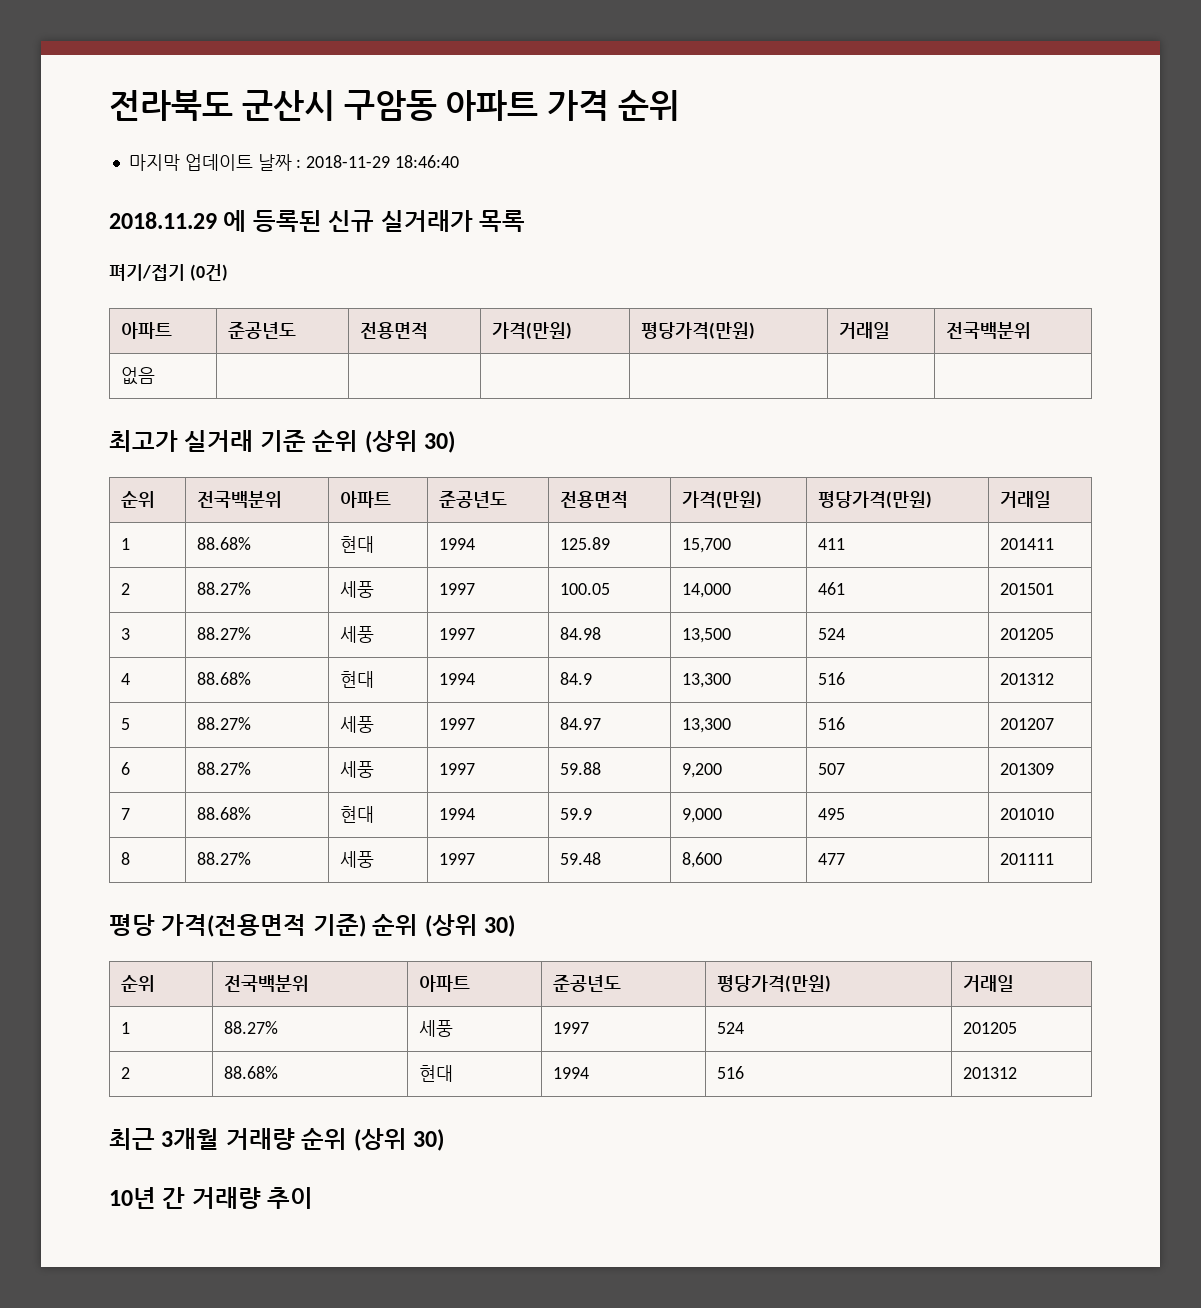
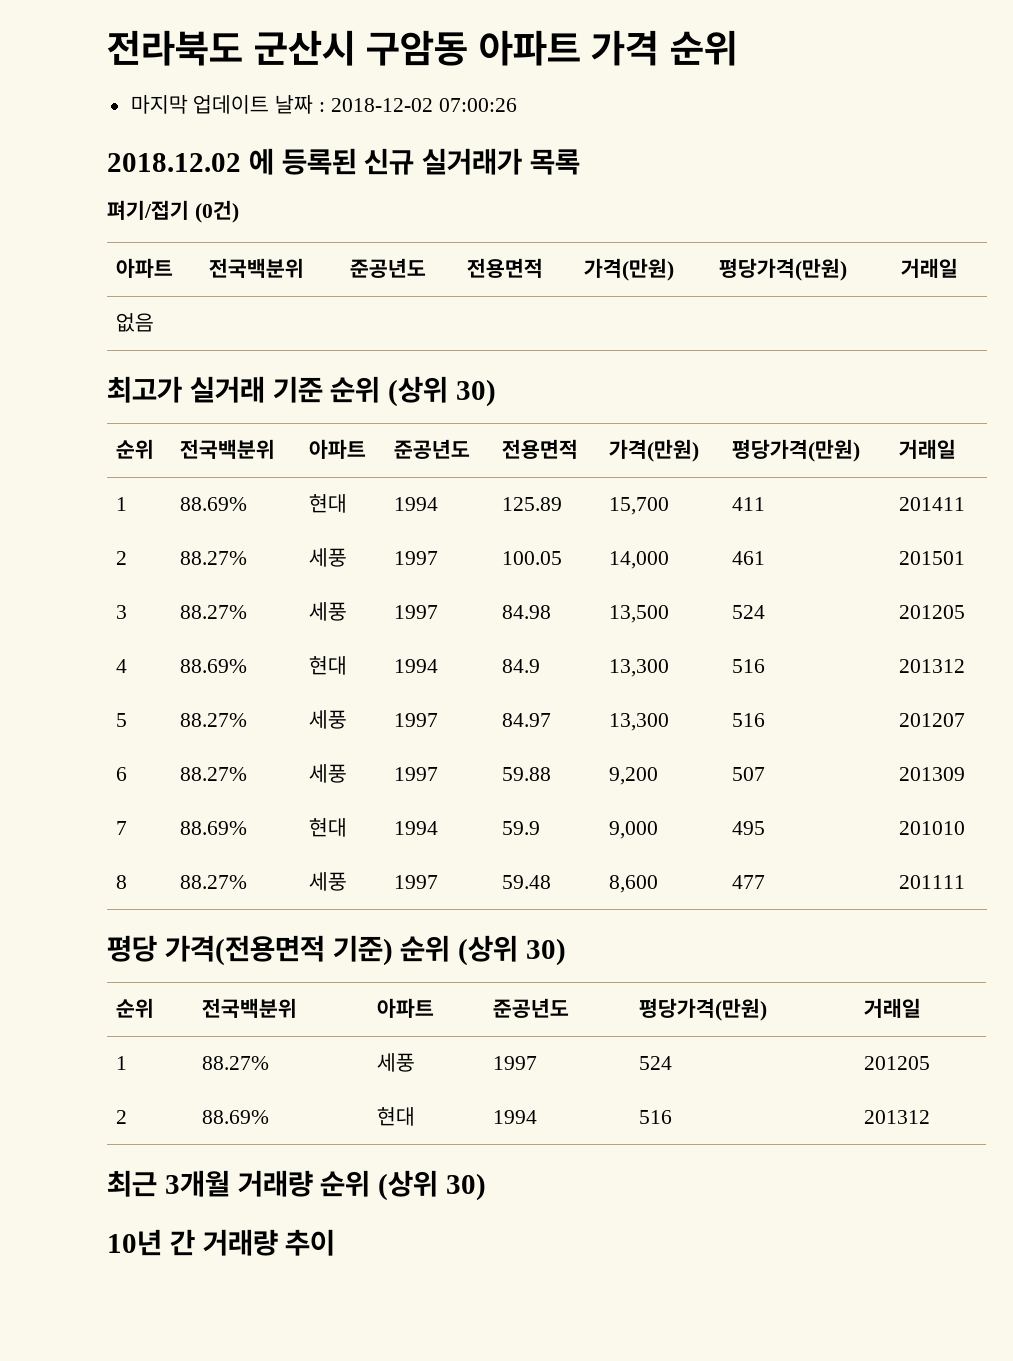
- 마지막 업데이트 날짜 : 2018-11-29 18:46:40
- 2018.11.29 에 등록된 신규 실거래가 목록
+ 마지막 업데이트 날짜 : 2018-12-02 07:00:26
+ 2018.12.02 에 등록된 신규 실거래가 목록
- 아파트 | 준공년도 | 전용면적 | 가격(만원) | 평당가격(만원) | 거래일 | 전국백분위
+ 아파트 | 전국백분위 | 준공년도 | 전용면적 | 가격(만원) | 평당가격(만원) | 거래일
- 1 | 88.68% | 현대 | 1994 | 125.89 | 15,700 | 411 | 201411
+ 1 | 88.69% | 현대 | 1994 | 125.89 | 15,700 | 411 | 201411
- 4 | 88.68% | 현대 | 1994 | 84.9 | 13,300 | 516 | 201312
+ 4 | 88.69% | 현대 | 1994 | 84.9 | 13,300 | 516 | 201312
- 7 | 88.68% | 현대 | 1994 | 59.9 | 9,000 | 495 | 201010
+ 7 | 88.69% | 현대 | 1994 | 59.9 | 9,000 | 495 | 201010
- 2 | 88.68% | 현대 | 1994 | 516 | 201312
+ 2 | 88.69% | 현대 | 1994 | 516 | 201312

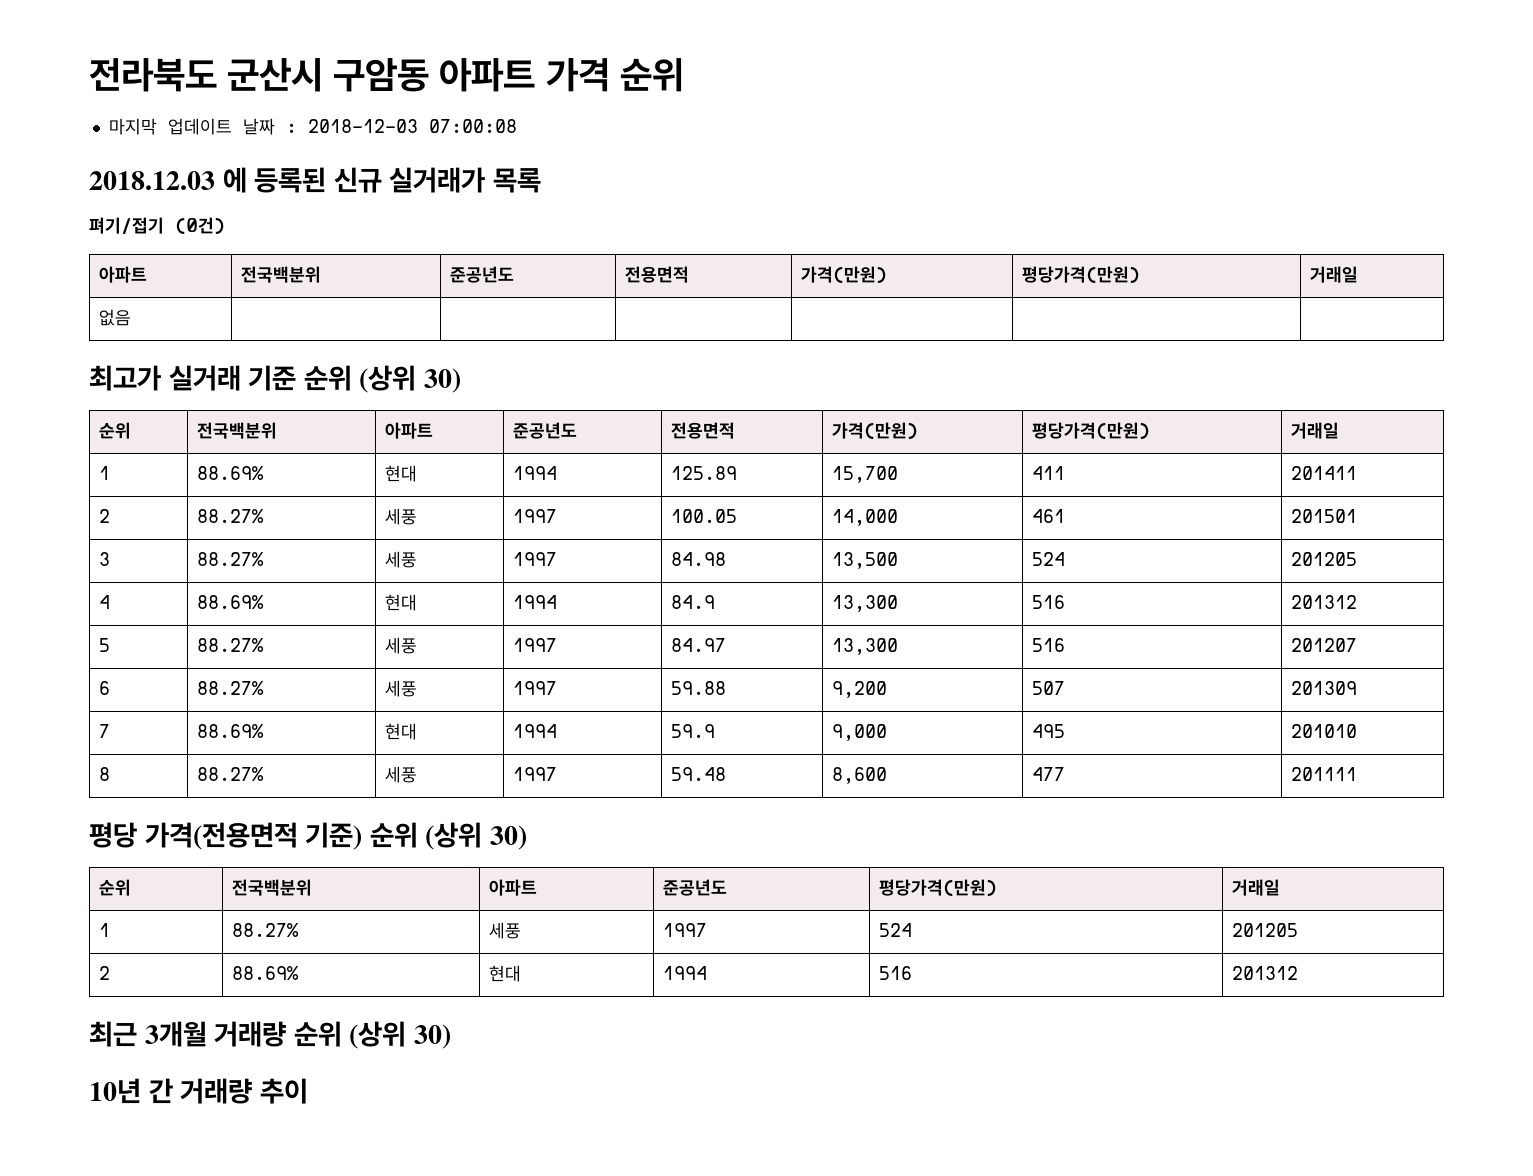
- 마지막 업데이트 날짜 : 2018-12-02 07:00:26
- 2018.12.02 에 등록된 신규 실거래가 목록
+ 마지막 업데이트 날짜 : 2018-12-03 07:00:08
+ 2018.12.03 에 등록된 신규 실거래가 목록

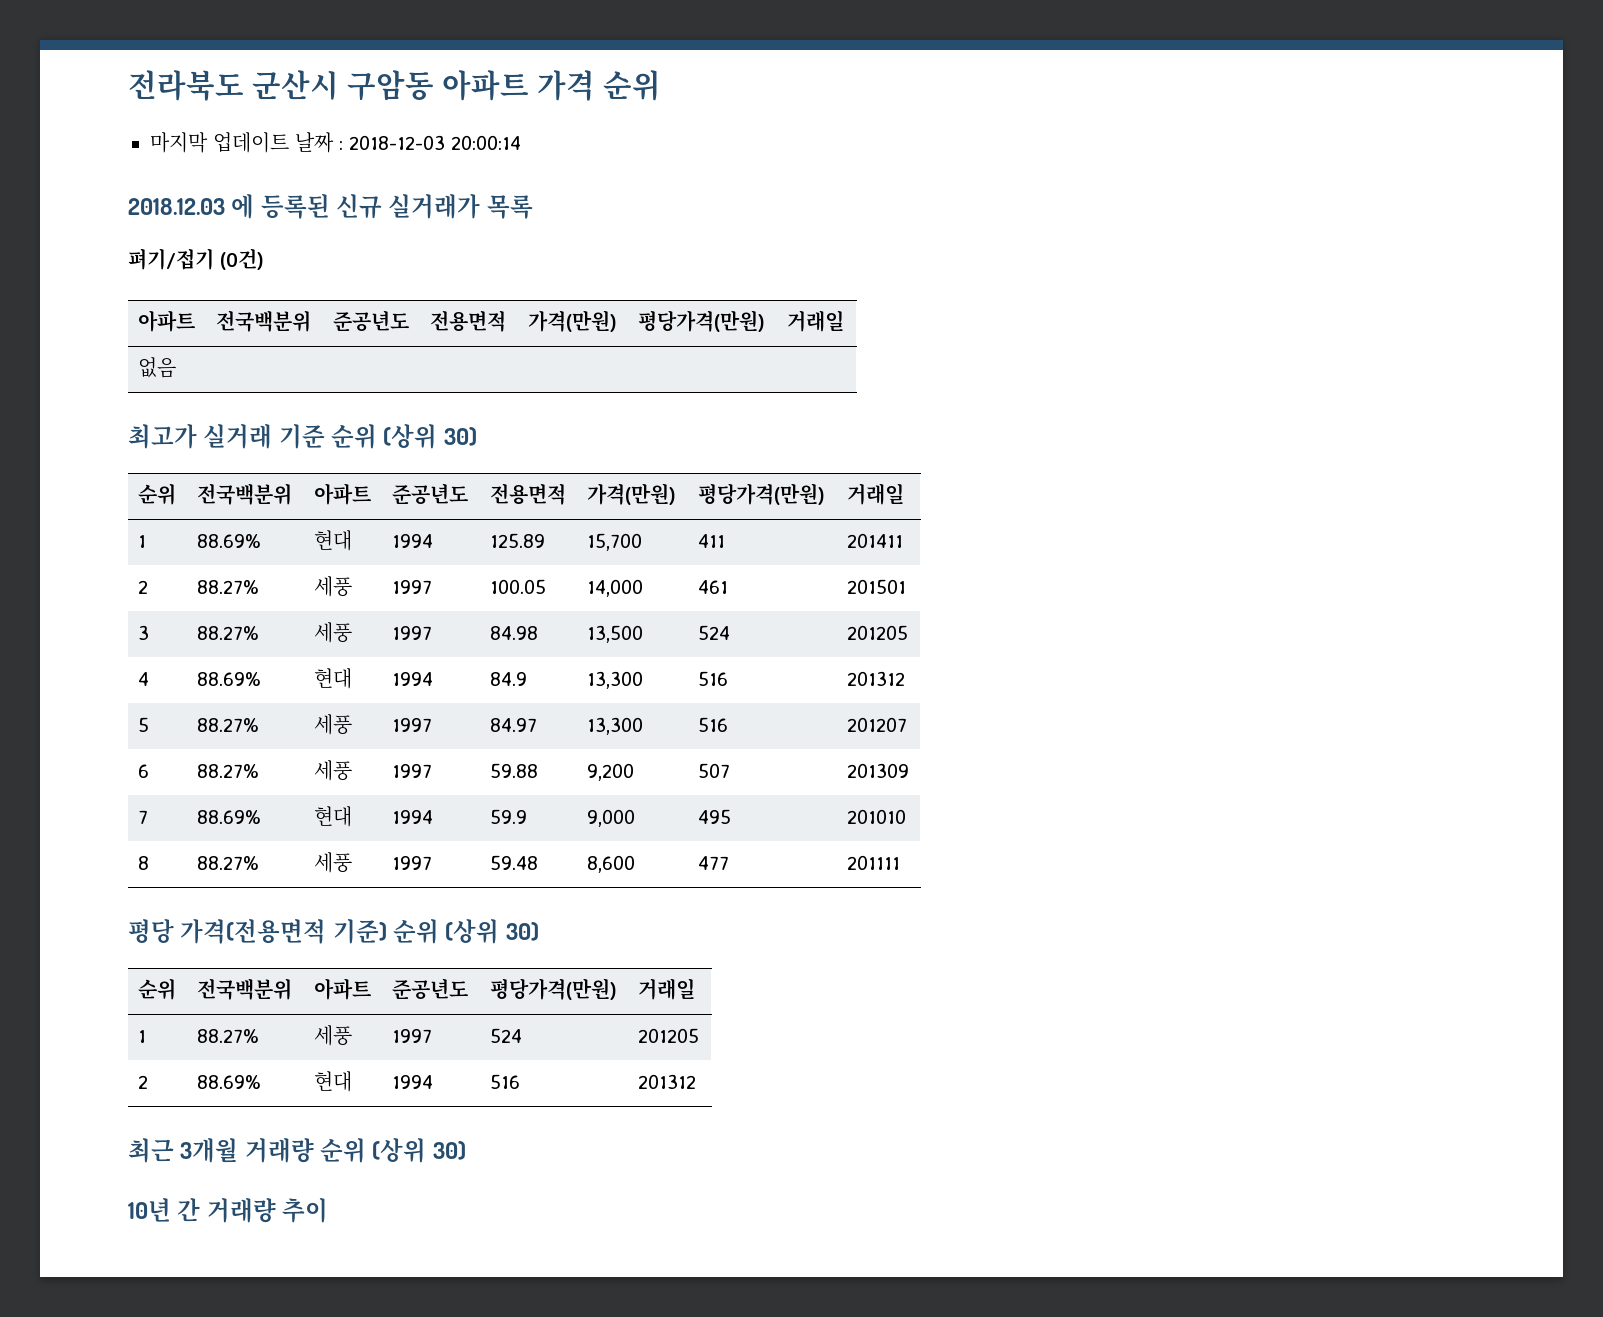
- 마지막 업데이트 날짜 : 2018-12-03 07:00:08
+ 마지막 업데이트 날짜 : 2018-12-03 20:00:14

